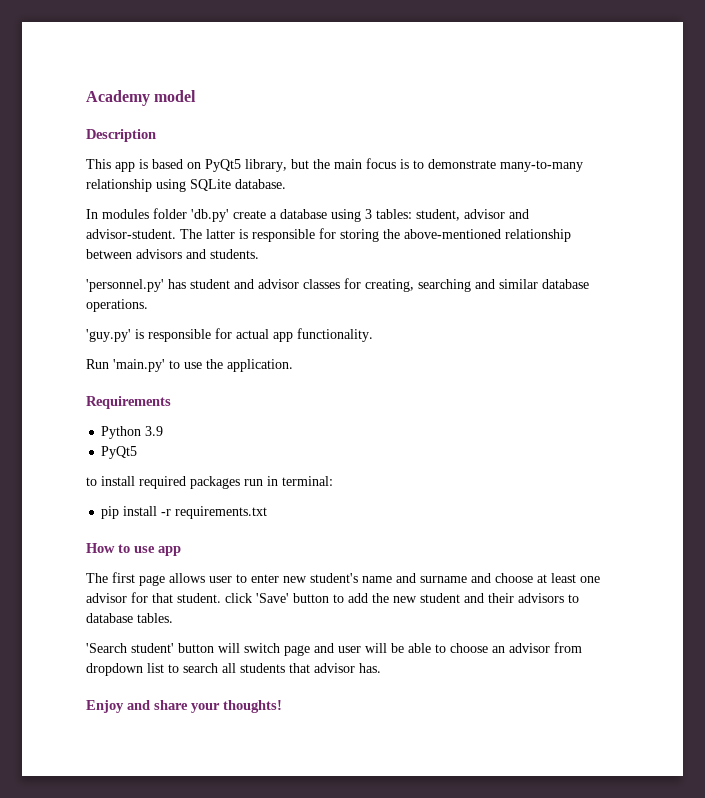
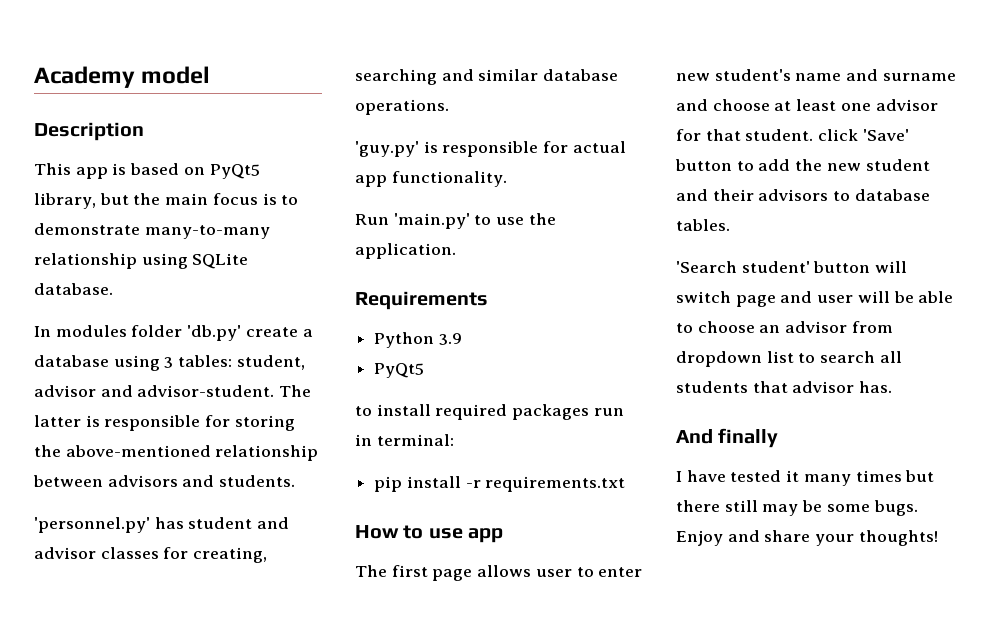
+ And finally
+ I have tested it many times but there still may be some bugs.

